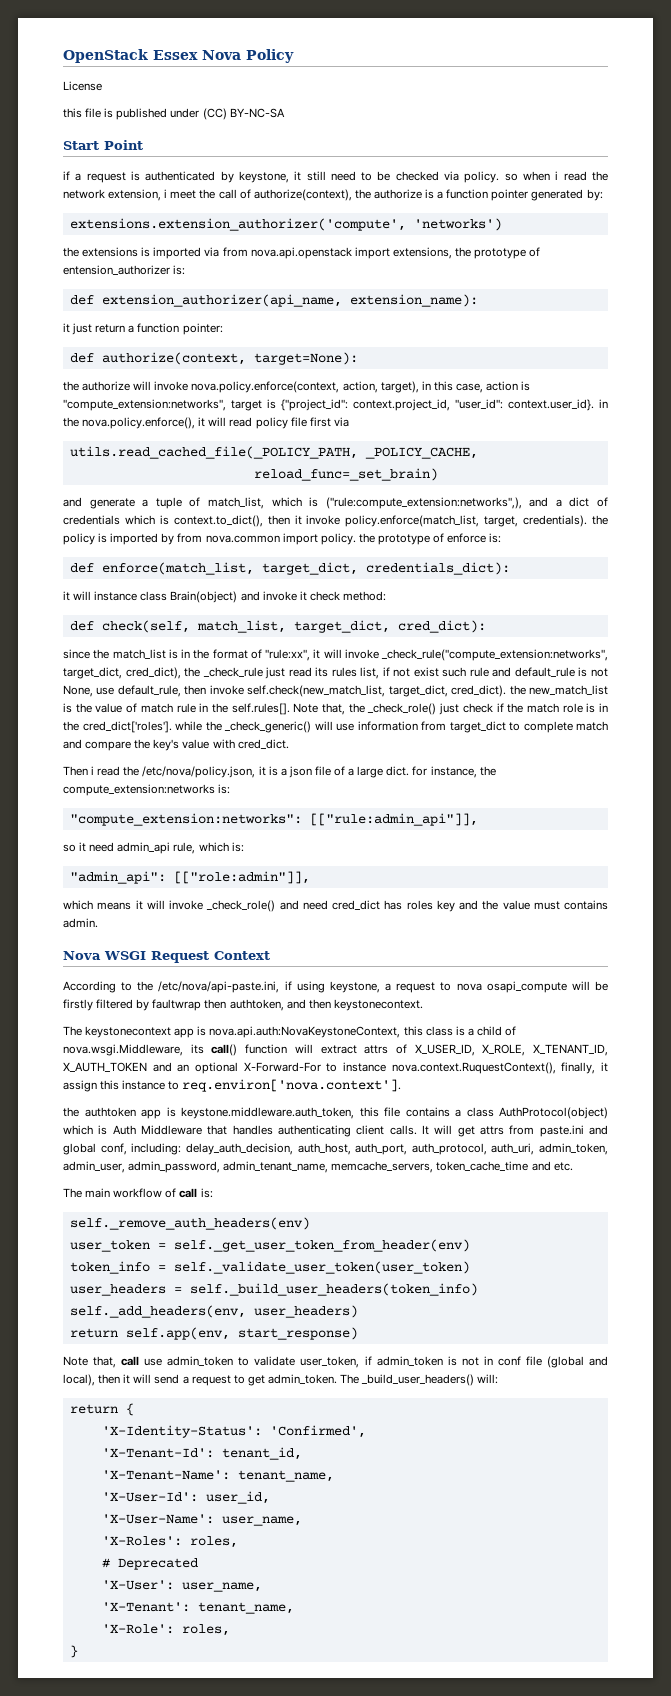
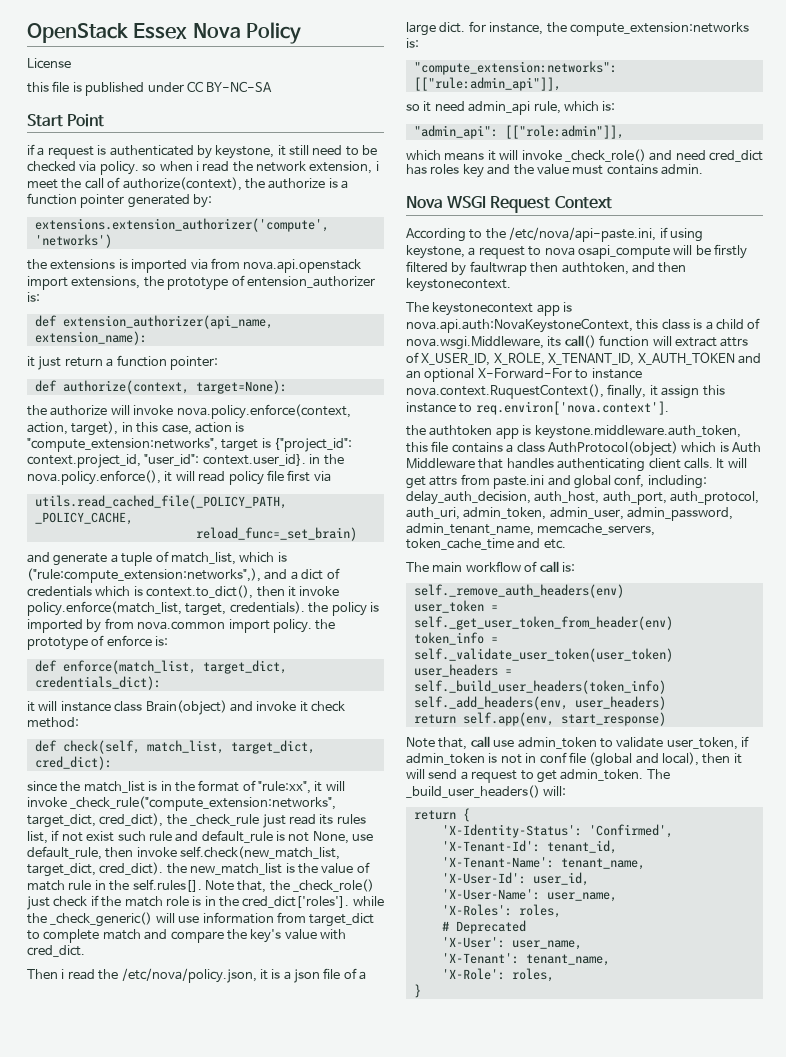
- this file is published under (CC) BY-NC-SA
+ this file is published under CC BY-NC-SA

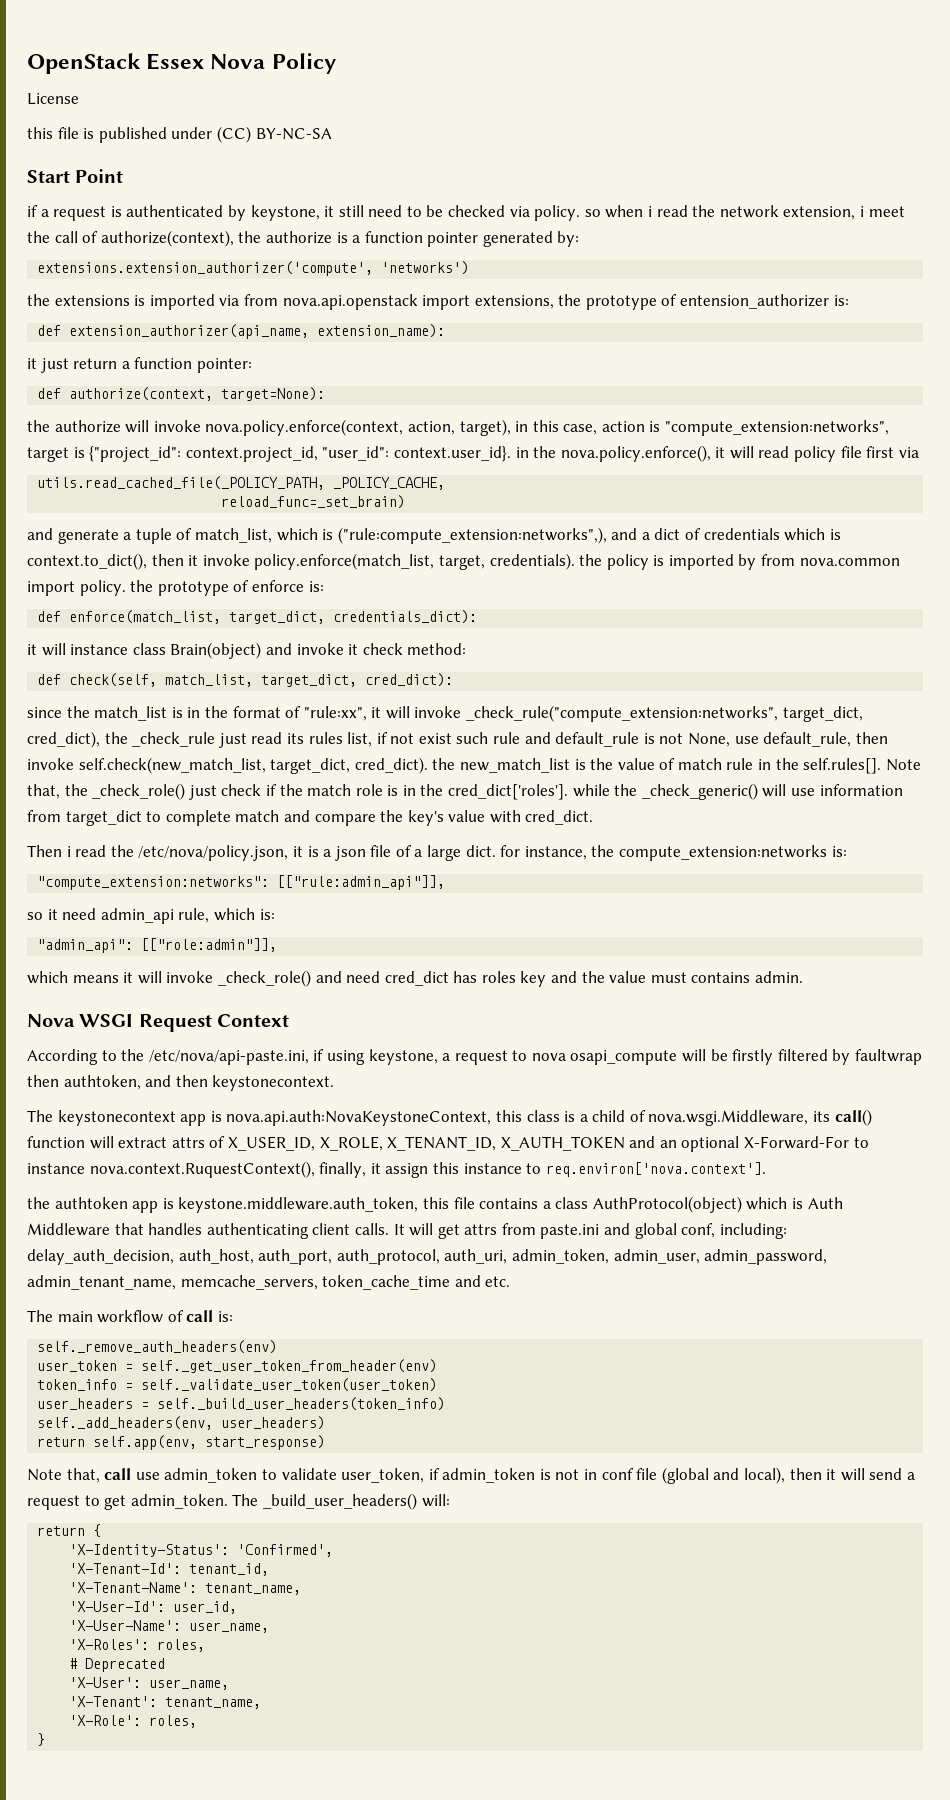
- this file is published under CC BY-NC-SA
+ this file is published under (CC) BY-NC-SA

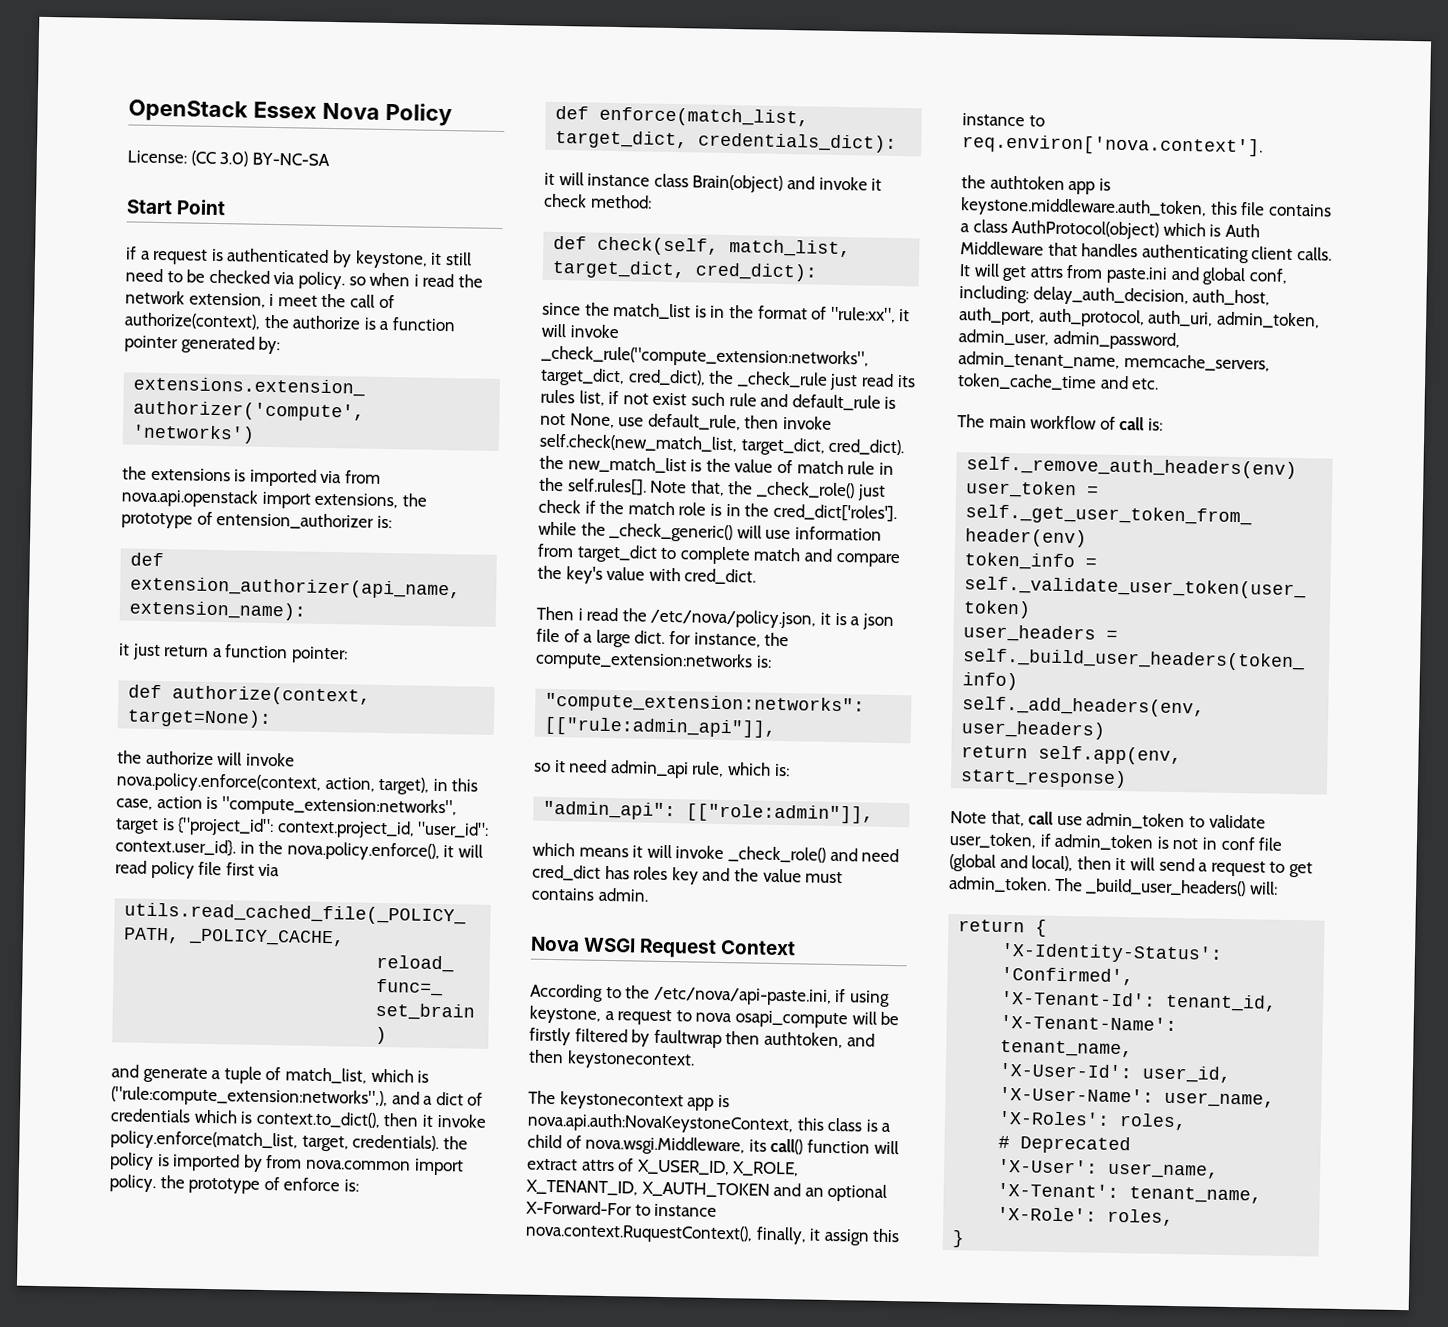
- License
- this file is published under (CC) BY-NC-SA
+ License: (CC 3.0) BY-NC-SA

